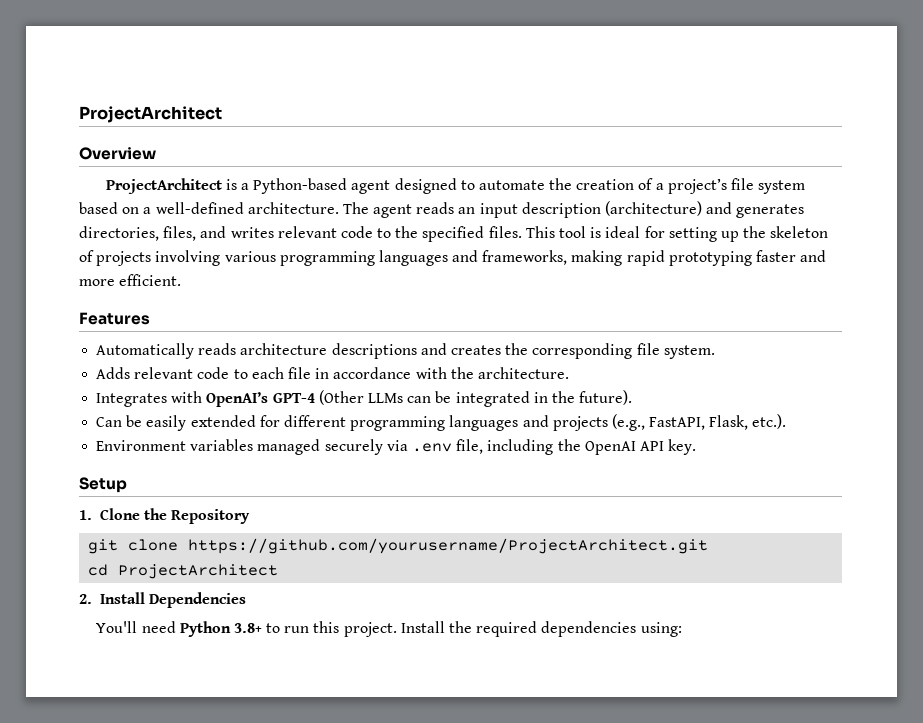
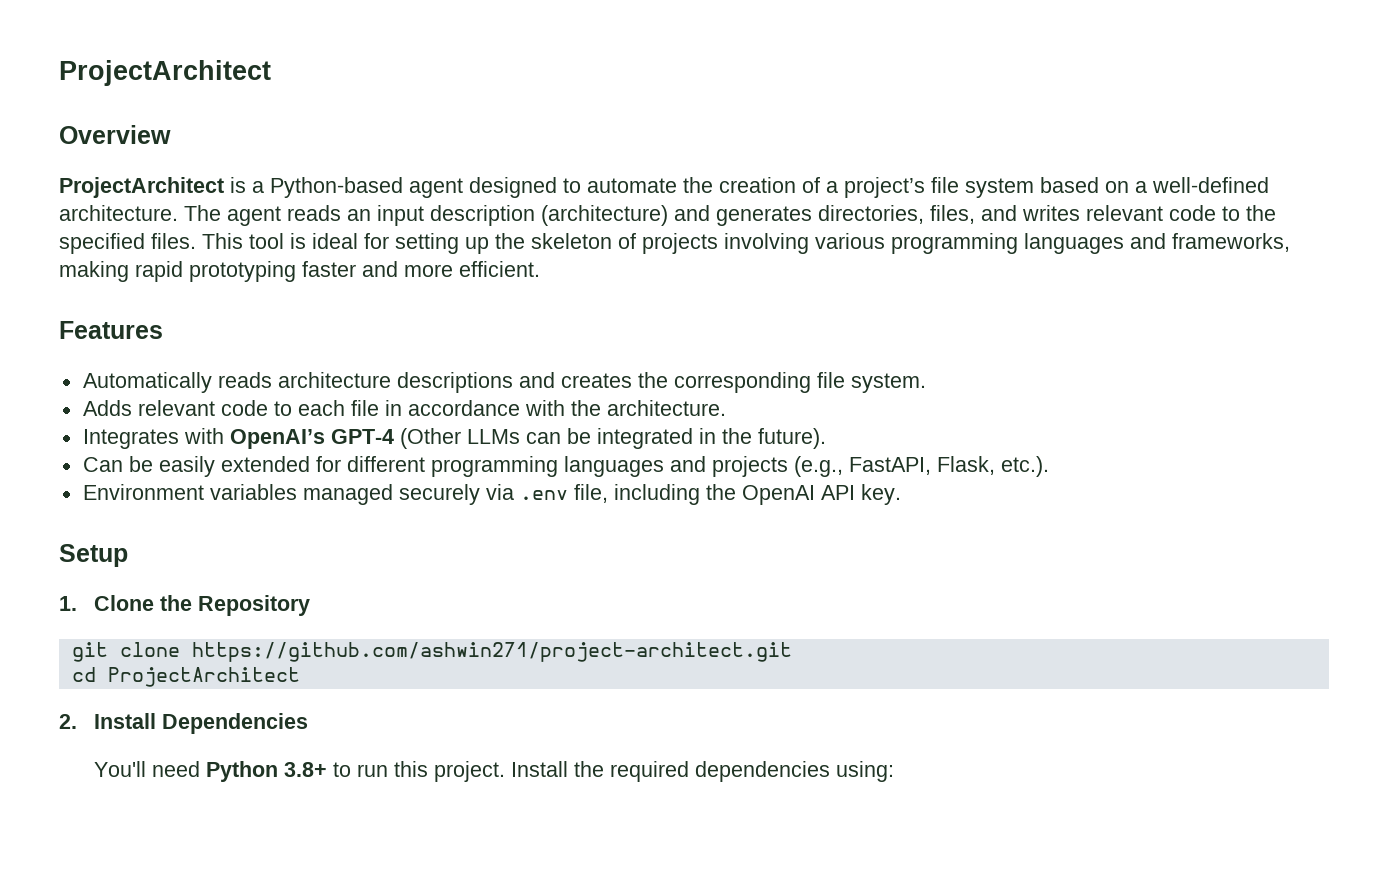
- git clone https://github.com/yourusername/ProjectArchitect.git
+ git clone https://github.com/ashwin271/project-architect.git

